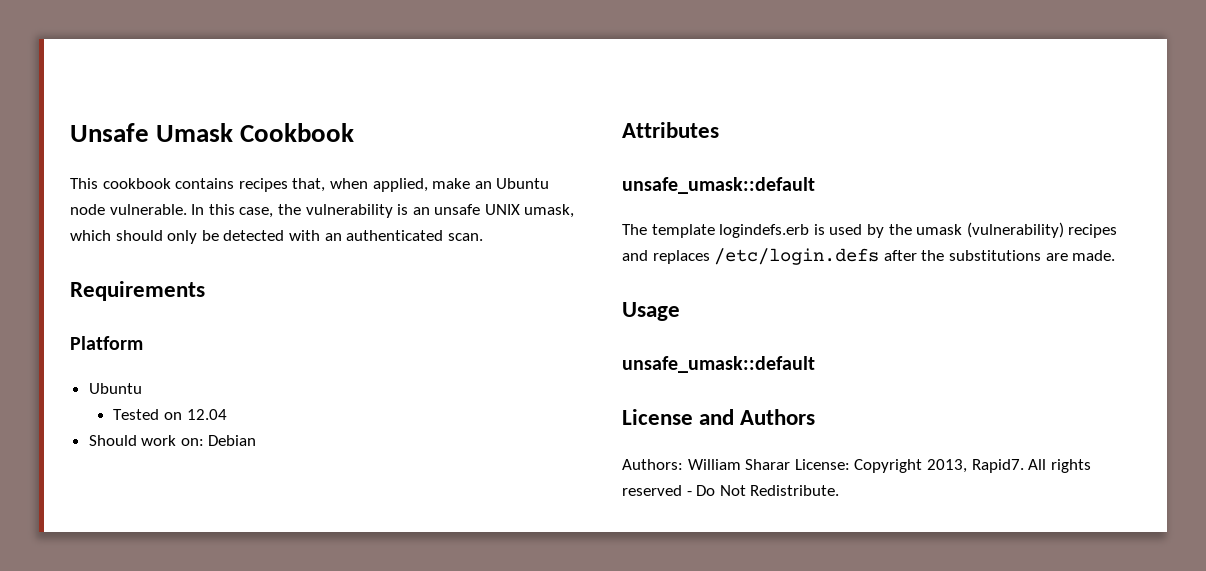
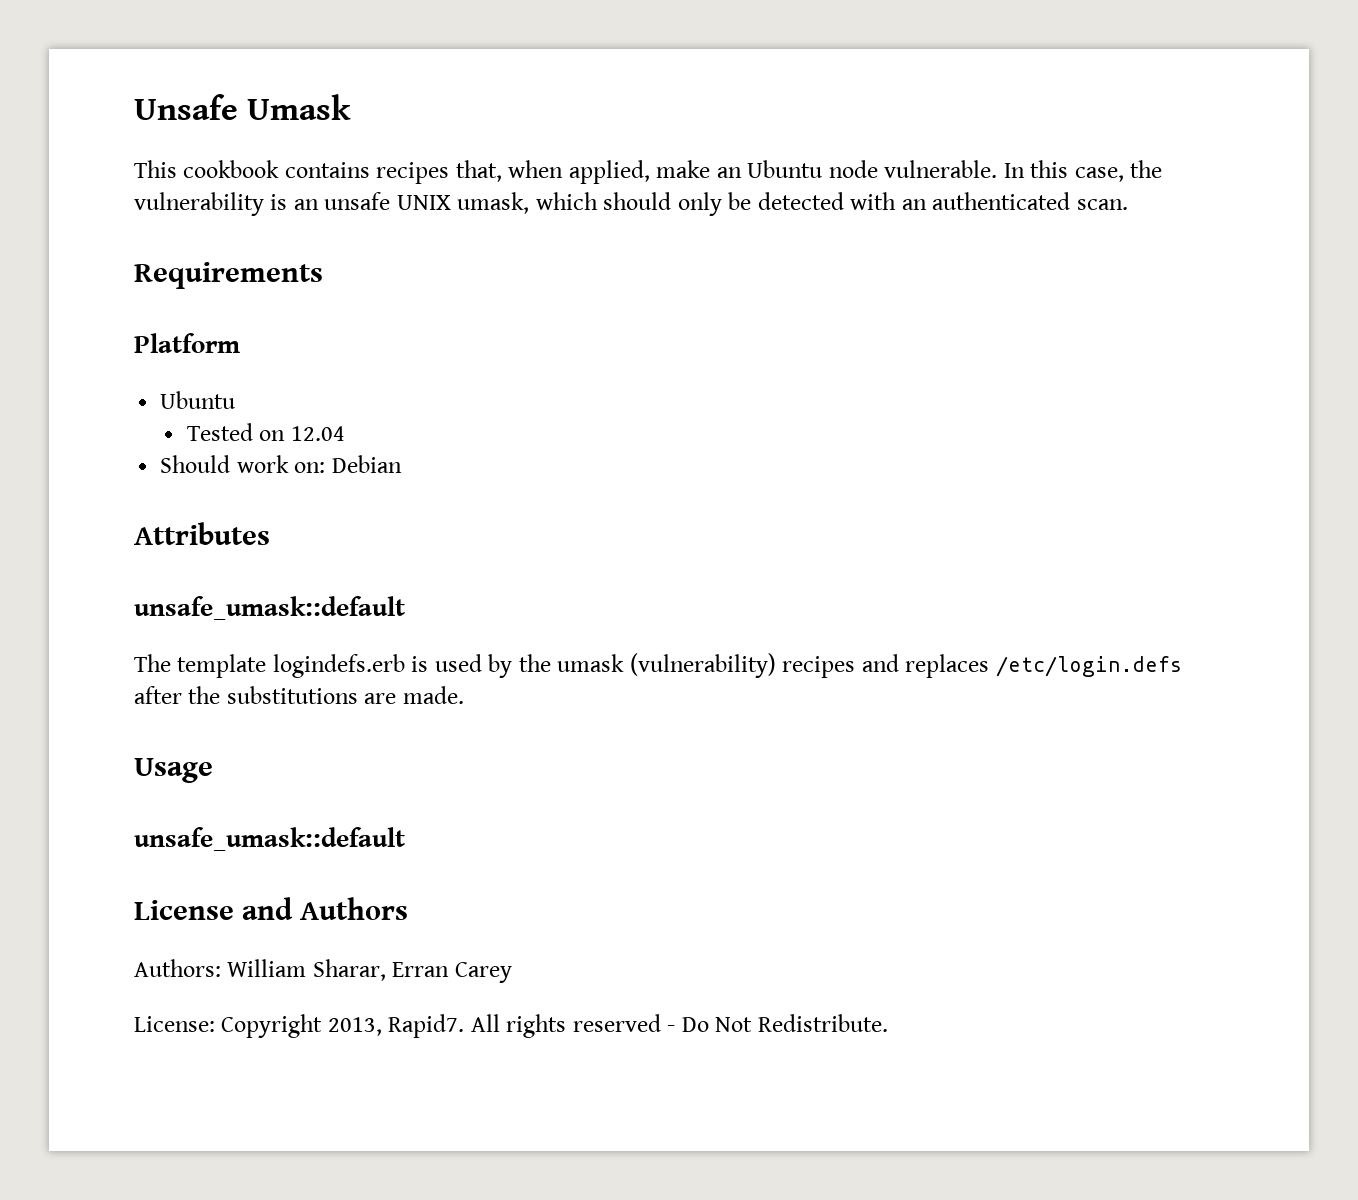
- Unsafe Umask Cookbook
+ Unsafe Umask
- Authors: William Sharar License: Copyright 2013, Rapid7.
+ Authors: William Sharar, Erran Carey
+ License: Copyright 2013, Rapid7.

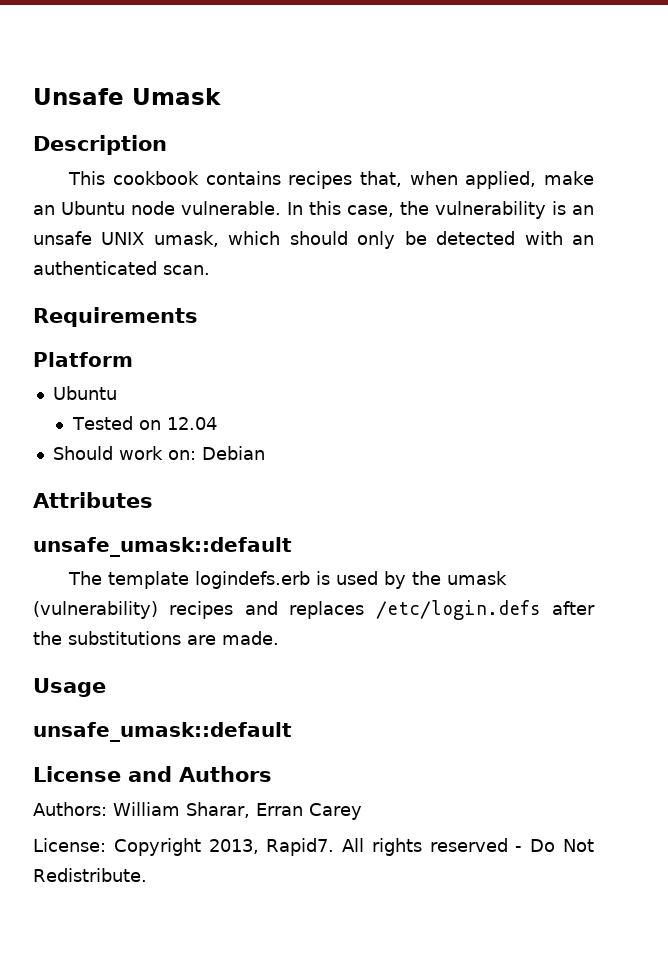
+ Description

